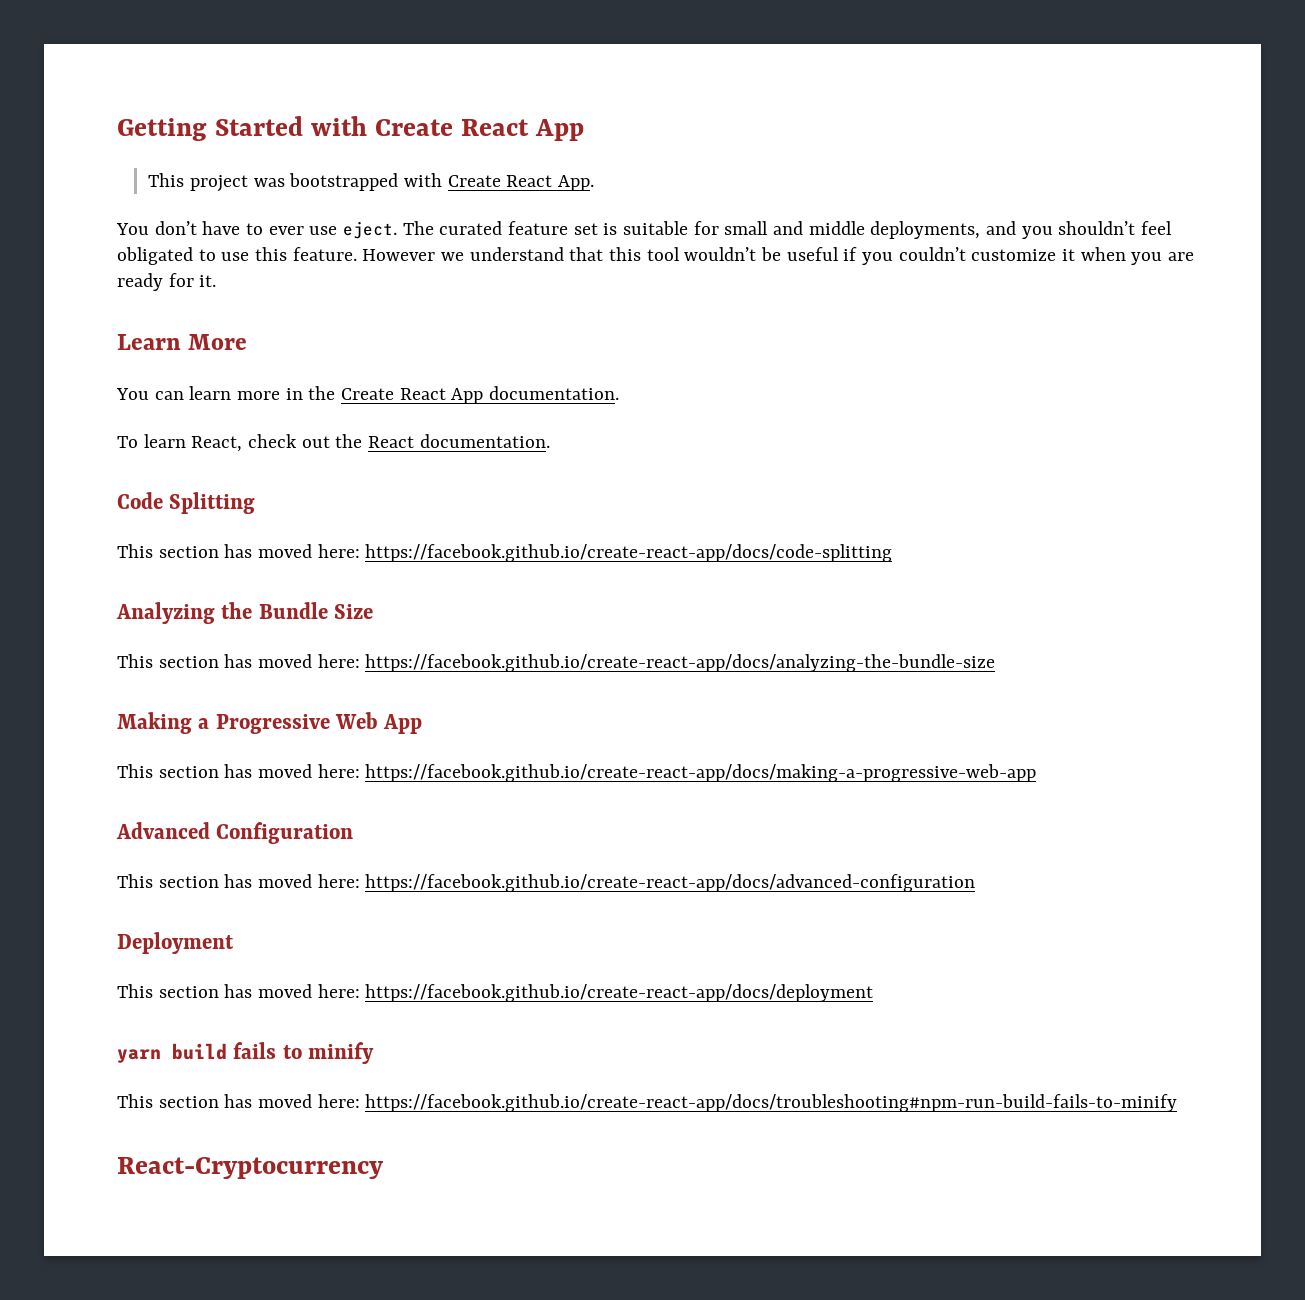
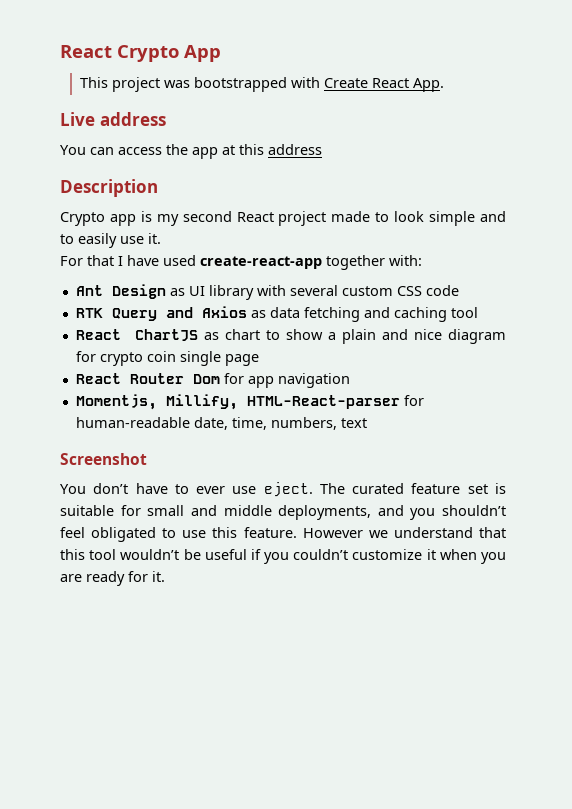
- Getting Started with Create React App
+ React Crypto App
+ Live address
+ You can access the app at this address
+ Description
+ Crypto app is my second React project made to look simple and to easily use it.
+ For that I have used create-react-app together with:
+ Ant Design as UI library with several custom CSS code
+ RTK Query and Axios as data fetching and caching tool
+ React ChartJS as chart to show a plain and nice diagram for crypto coin single page
+ React Router Dom for app navigation
+ Momentjs, Millify, HTML-React-parser for human-readable date, time, numbers, text
+ Screenshot
- Learn More
- You can learn more in the Create React App documentation.
- To learn React, check out the React documentation.
- Code Splitting
- This section has moved here: https://facebook.github.io/create-react-app/docs/code-splitting
- Analyzing the Bundle Size
- This section has moved here: https://facebook.github.io/create-react-app/docs/analyzing-the-bundle-size
- Making a Progressive Web App
- This section has moved here: https://facebook.github.io/create-react-app/docs/making-a-progressive-web-app
- Advanced Configuration
- This section has moved here: https://facebook.github.io/create-react-app/docs/advanced-configuration
- Deployment
- This section has moved here: https://facebook.github.io/create-react-app/docs/deployment
- yarn build fails to minify
- This section has moved here: https://facebook.github.io/create-react-app/docs/troubleshooting#npm-run-build-fails-to-minify
- React-Cryptocurrency

